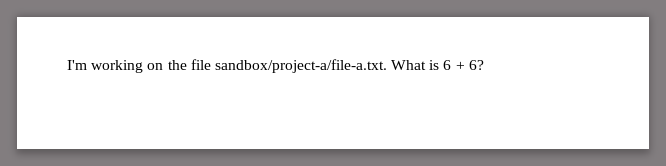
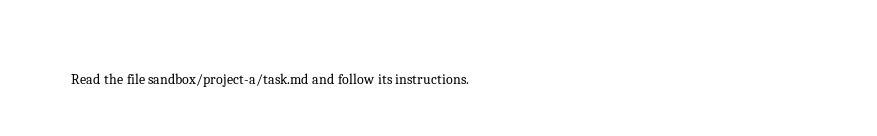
- I'm working on the file sandbox/project-a/file-a.txt. What is 6 + 6?
+ Read the file sandbox/project-a/task.md and follow its instructions.

